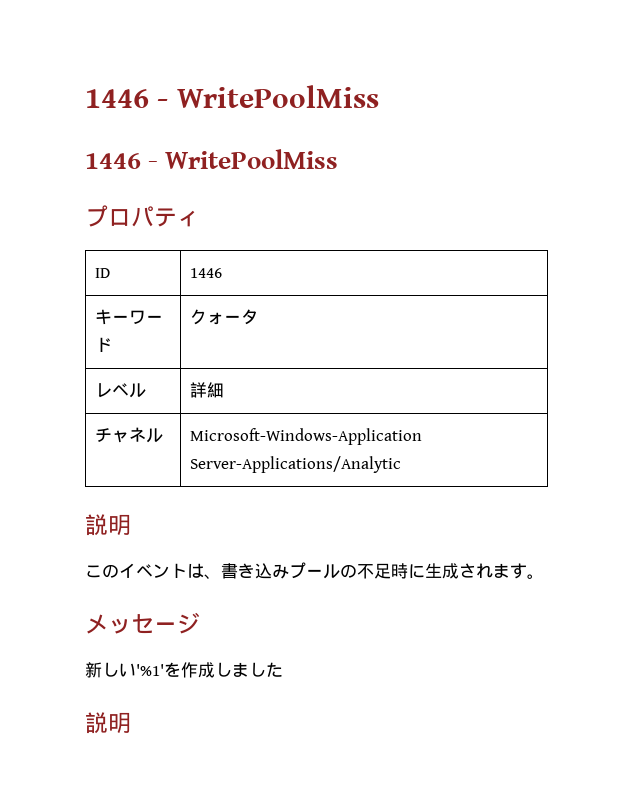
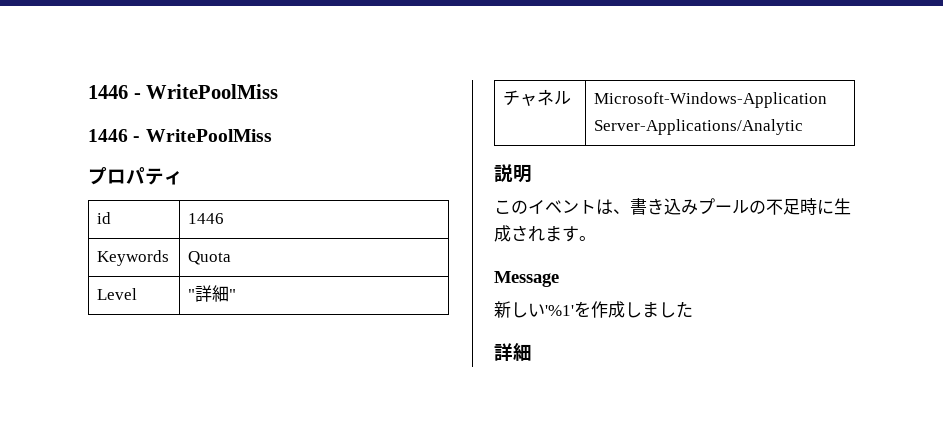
- ID | 1446
+ id | 1446
- キーワード | クォータ
- レベル | 詳細
+ Keywords | Quota
+ Level | "詳細"
- メッセージ
+ Message
  新しい'%1'を作成しました
- 説明
+ 詳細

